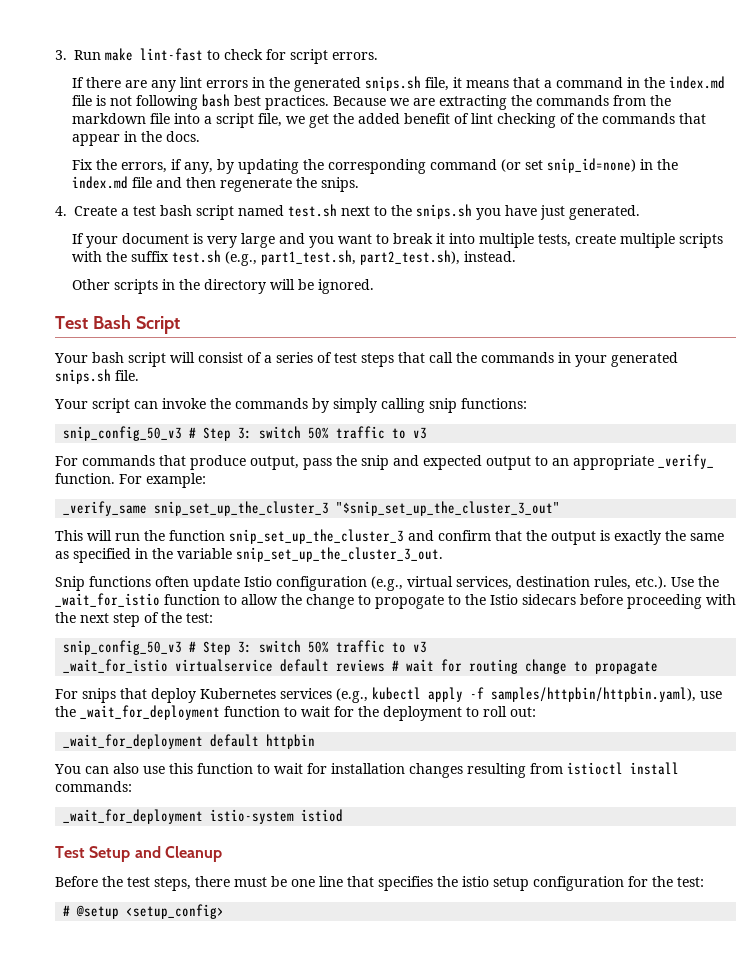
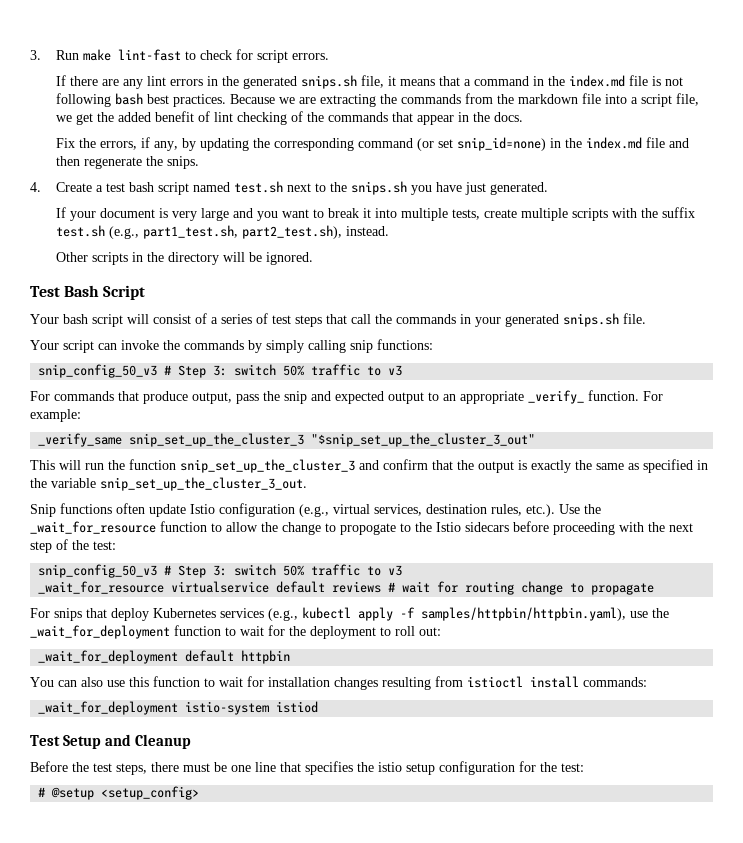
- Snip functions often update Istio configuration (e.g., virtual services, destination rules, etc.). Use the _wait_for_istio function to allow the change to propogate to the Istio sidecars before proceeding with the next step of the test:
+ Snip functions often update Istio configuration (e.g., virtual services, destination rules, etc.). Use the _wait_for_resource function to allow the change to propogate to the Istio sidecars before proceeding with the next step of the test:
- _wait_for_istio virtualservice default reviews # wait for routing change to propagate
+ _wait_for_resource virtualservice default reviews # wait for routing change to propagate

